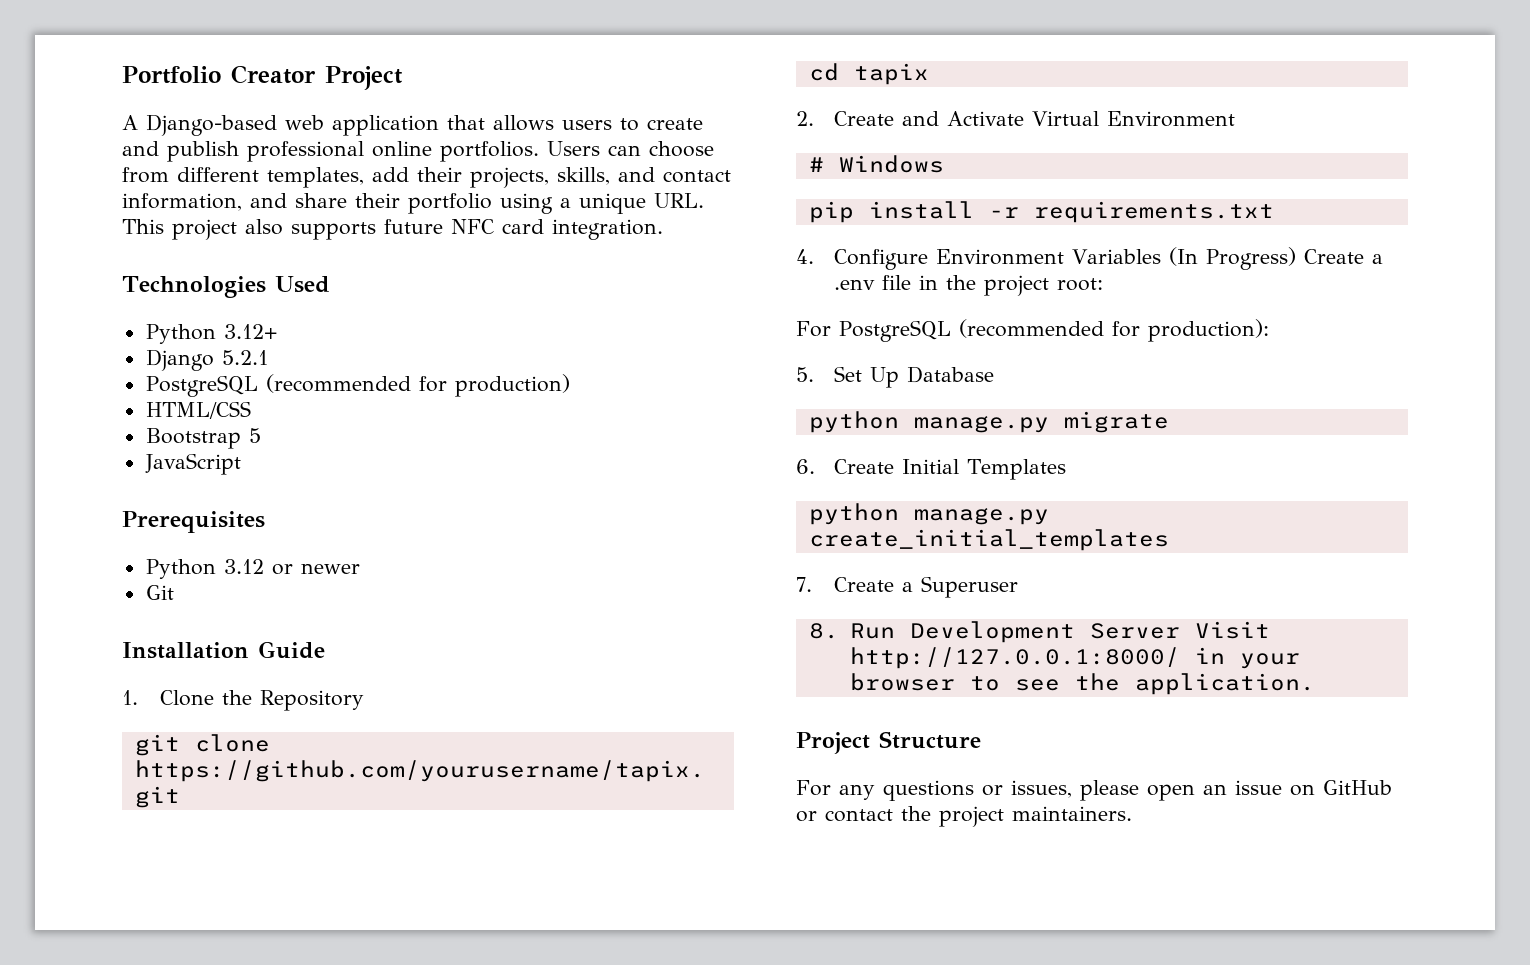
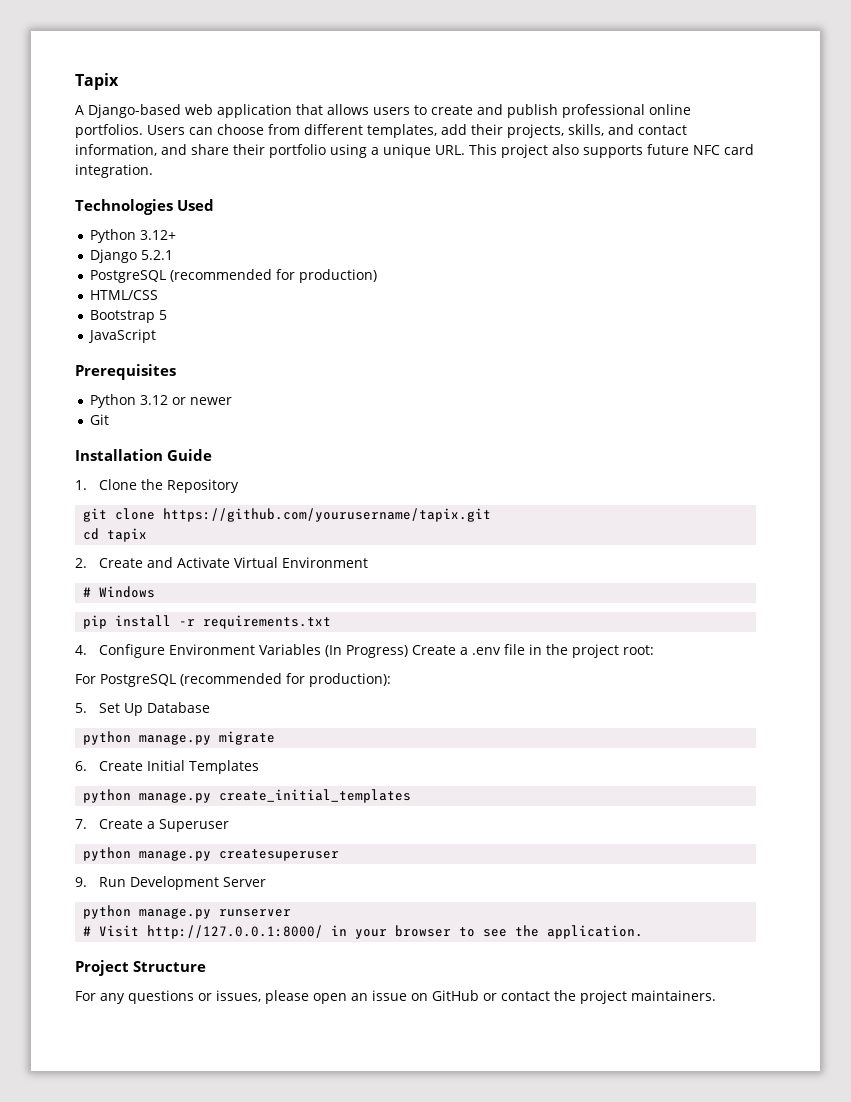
- Portfolio Creator Project
+ Tapix
- 8. Run Development Server Visit http://127.0.0.1:8000/ in your browser to see the application.
+ python manage.py createsuperuser
+ 9. Run Development Server
+ python manage.py runserver
+ # Visit http://127.0.0.1:8000/ in your browser to see the application.

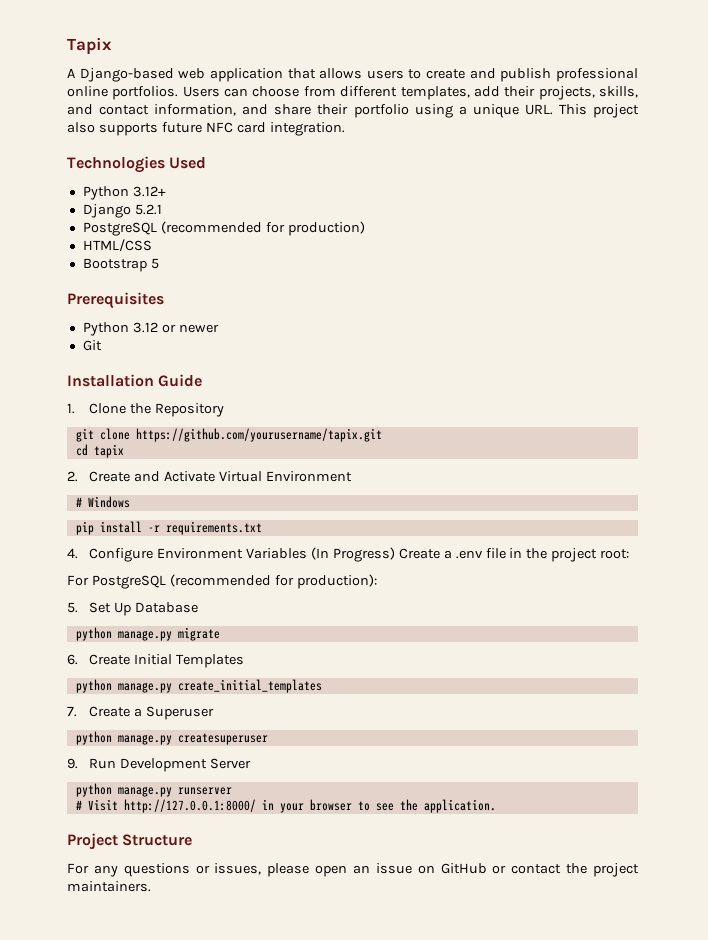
- JavaScript

